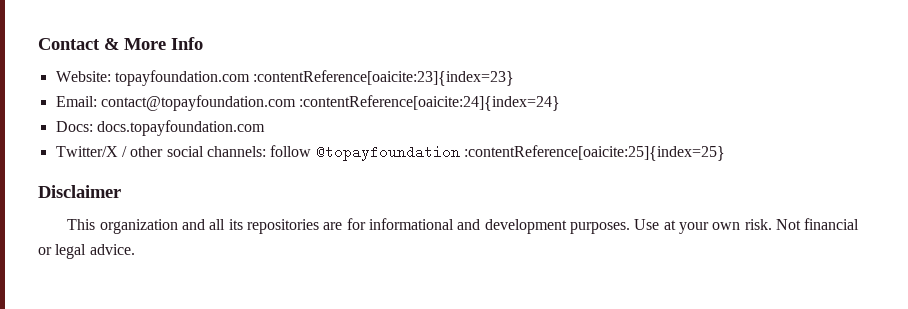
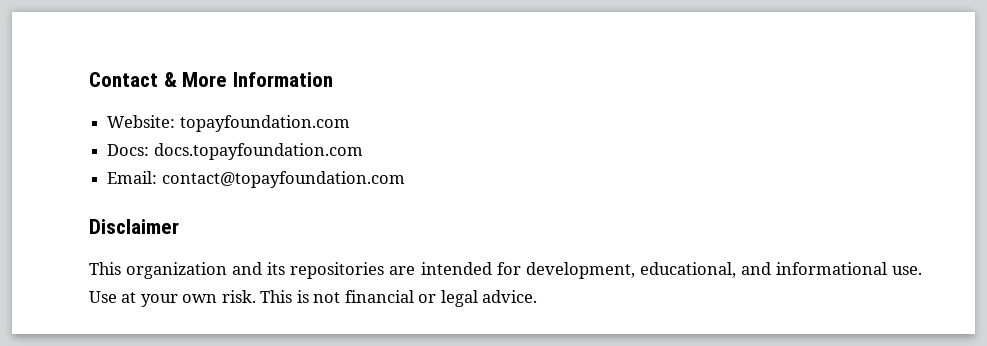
- Contact & More Info
+ Contact & More Information
- Website: topayfoundation.com :contentReference[oaicite:23]{index=23}
- Email: contact@topayfoundation.com :contentReference[oaicite:24]{index=24}
+ Website: topayfoundation.com
  Docs: docs.topayfoundation.com
- Twitter/X / other social channels: follow @topayfoundation :contentReference[oaicite:25]{index=25}
+ Email: contact@topayfoundation.com
- This organization and all its repositories are for informational and development purposes.
+ This organization and its repositories are intended for development, educational, and informational use.
- Not financial or legal advice.
+ This is not financial or legal advice.

